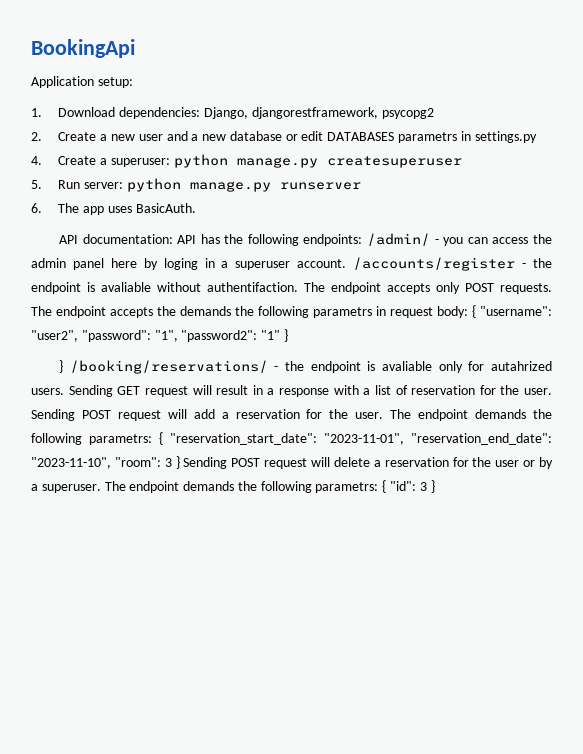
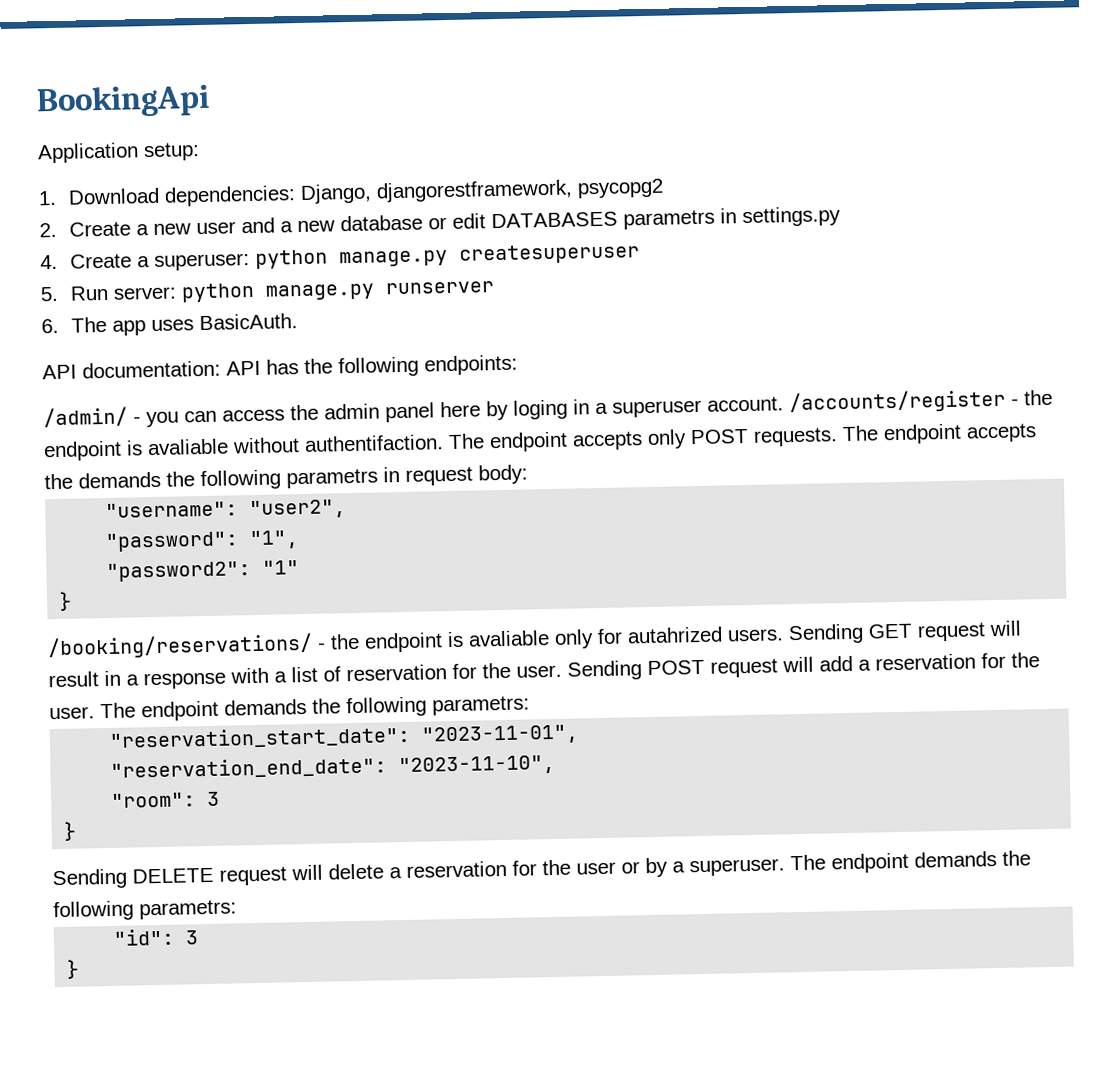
- API documentation: API has the following endpoints: /admin/ - you can access the admin panel here by loging in a superuser account.
+ API documentation: API has the following endpoints:
+ /admin/ - you can access the admin panel here by loging in a superuser account.
- The endpoint accepts the demands the following parametrs in request body: { "username": "user2", "password": "1", "password2": "1" }
- } /booking/reservations/ - the endpoint is avaliable only for autahrized users.
+ The endpoint accepts the demands the following parametrs in request body:
+ "username": "user2",
+ "password": "1",
+ "password2": "1"
+ }
+ /booking/reservations/ - the endpoint is avaliable only for autahrized users.
- Sending POST request will add a reservation for the user. The endpoint demands the following parametrs: { "reservation_start_date": "2023-11-01", "reservation_end_date": "2023-11-10", "room": 3 } Sending POST request will delete a reservation for the user or by a superuser. The endpoint demands the following parametrs: { "id": 3 }
+ Sending POST request will add a reservation for the user. The endpoint demands the following parametrs:
+ "reservation_start_date": "2023-11-01",
+ "reservation_end_date": "2023-11-10",
+ "room": 3
+ }
+ Sending DELETE request will delete a reservation for the user or by a superuser. The endpoint demands the following parametrs:
+ "id": 3
+ }

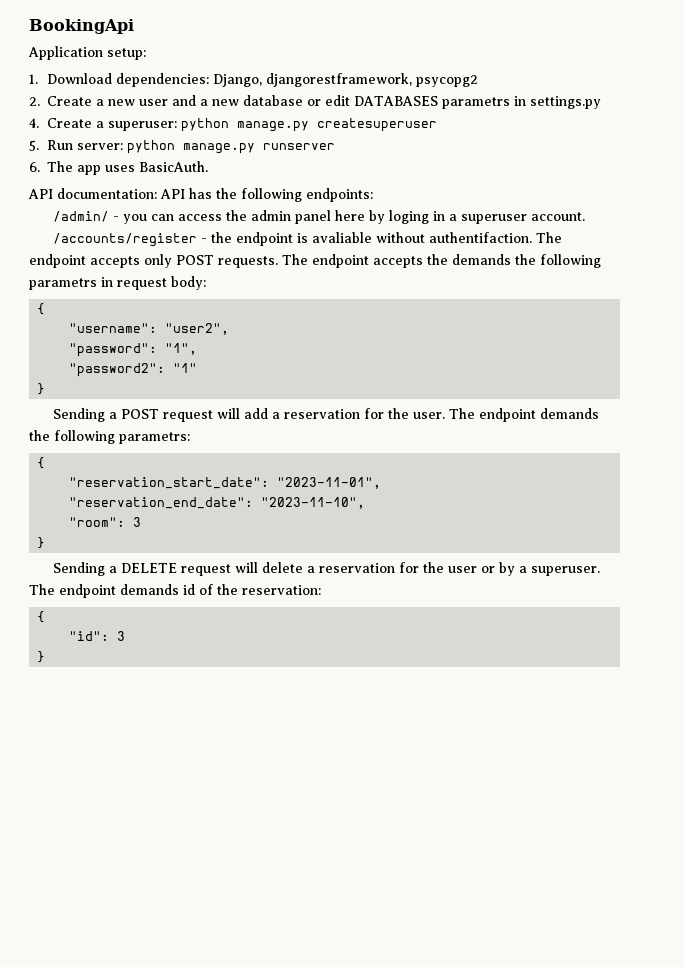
- /admin/ - you can access the admin panel here by loging in a superuser account. /accounts/register - the endpoint is avaliable without authentifaction.
+ /admin/ - you can access the admin panel here by loging in a superuser account.
+ /accounts/register - the endpoint is avaliable without authentifaction.
  The endpoint accepts the demands the following parametrs in request body:
+ {
- /booking/reservations/ - the endpoint is avaliable only for autahrized users. Sending GET request will result in a response with a list of reservation for the user. Sending POST request will add a reservation for the user. The endpoint demands the following parametrs:
+ Sending a POST request will add a reservation for the user. The endpoint demands the following parametrs:
+ {
- Sending DELETE request will delete a reservation for the user or by a superuser. The endpoint demands the following parametrs:
+ Sending a DELETE request will delete a reservation for the user or by a superuser. The endpoint demands id of the reservation:
+ {

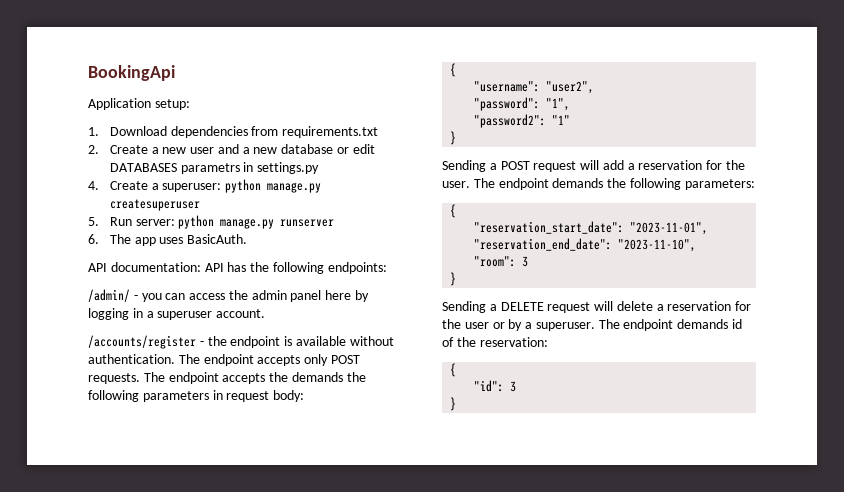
- 1. Download dependencies: Django, djangorestframework, psycopg2
+ 1. Download dependencies from requirements.txt
- /admin/ - you can access the admin panel here by loging in a superuser account.
+ /admin/ - you can access the admin panel here by logging in a superuser account.
- /accounts/register - the endpoint is avaliable without authentifaction.
+ /accounts/register - the endpoint is available without authentication.
- The endpoint accepts the demands the following parametrs in request body:
+ The endpoint accepts the demands the following parameters in request body:
- The endpoint demands the following parametrs:
+ The endpoint demands the following parameters:

